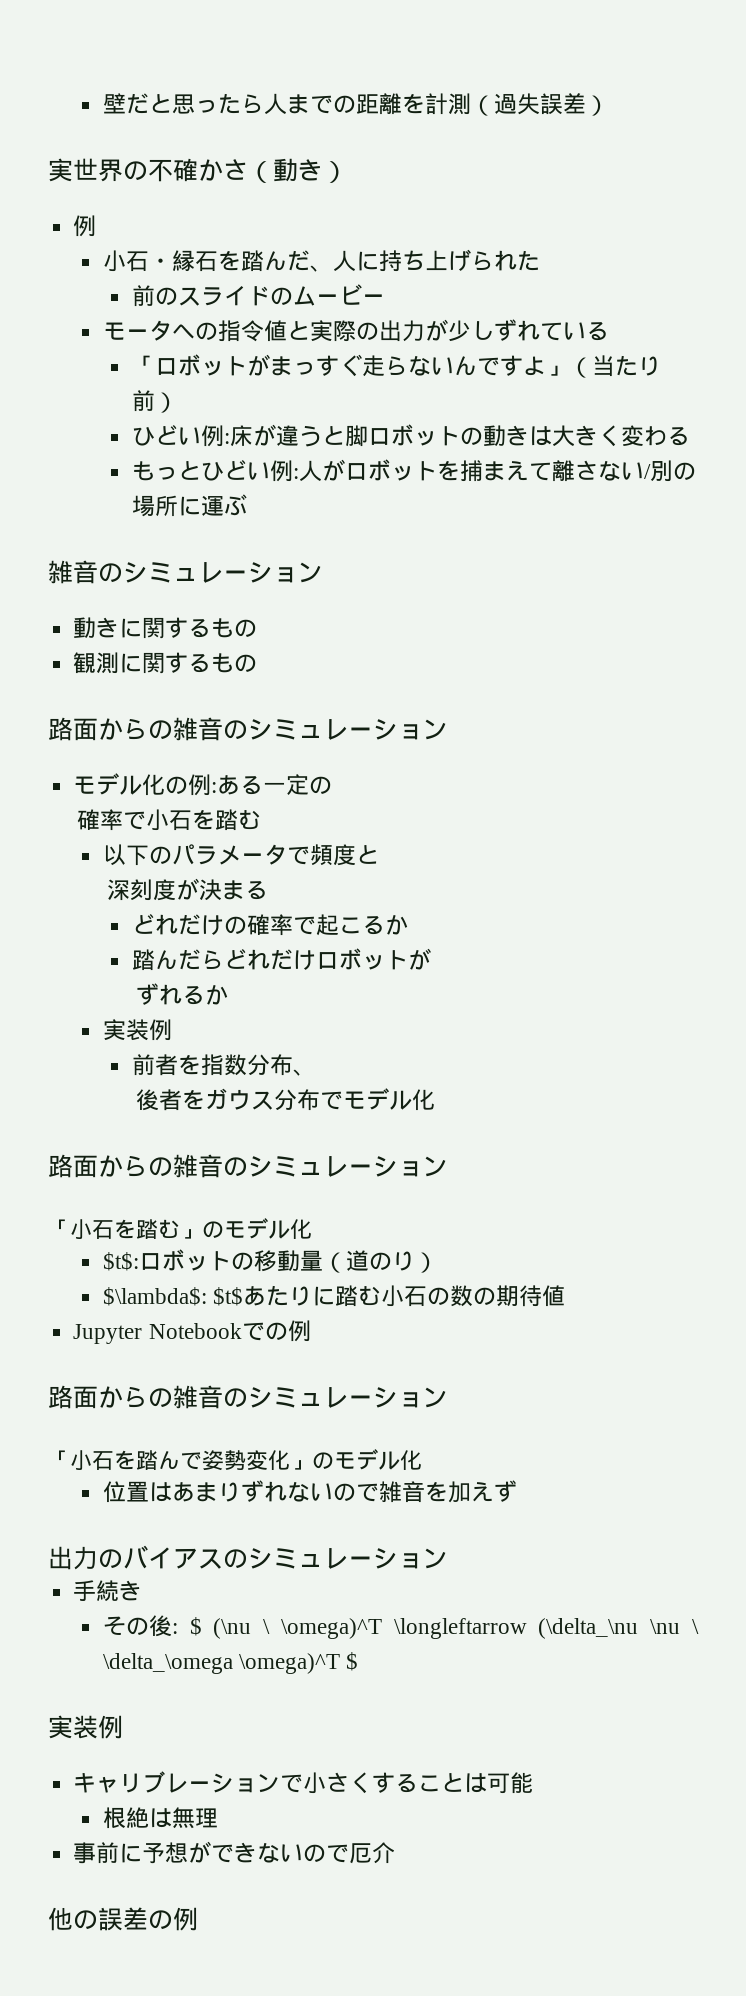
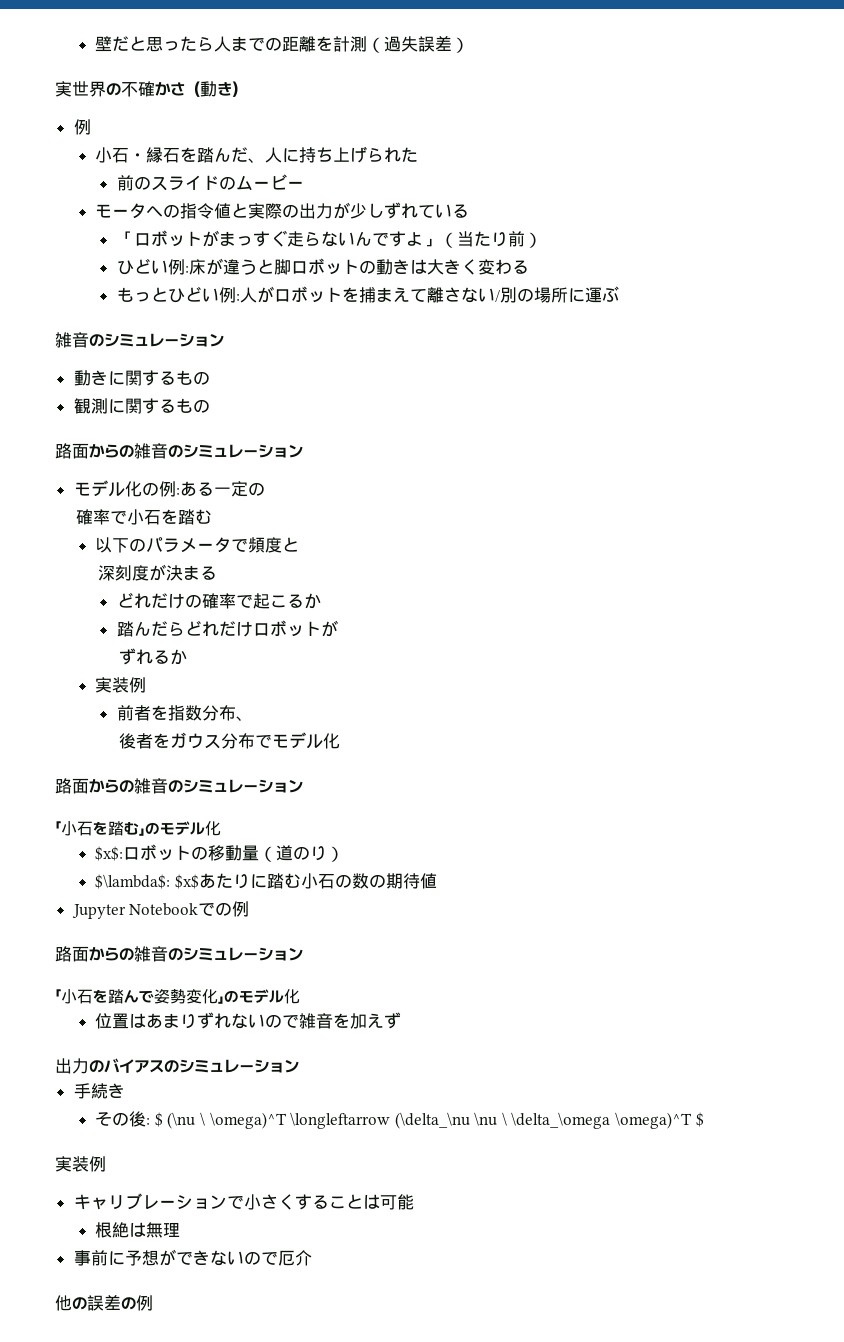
- $t$:ロボットの移動量（道のり）
+ $x$:ロボットの移動量（道のり）
- $\lambda$: $t$あたりに踏む小石の数の期待値
+ $\lambda$: $x$あたりに踏む小石の数の期待値

